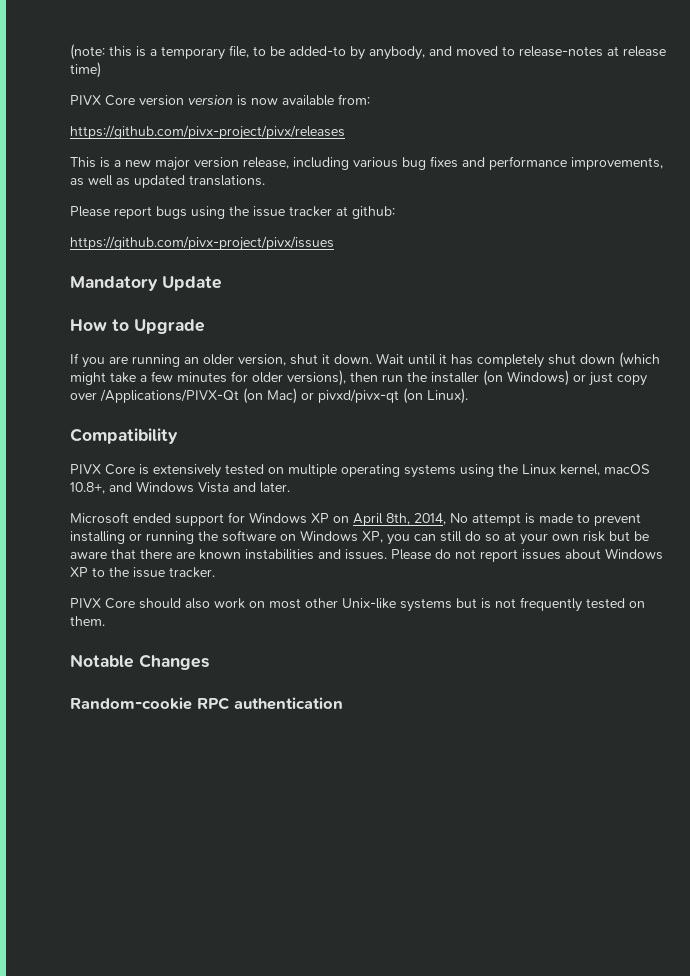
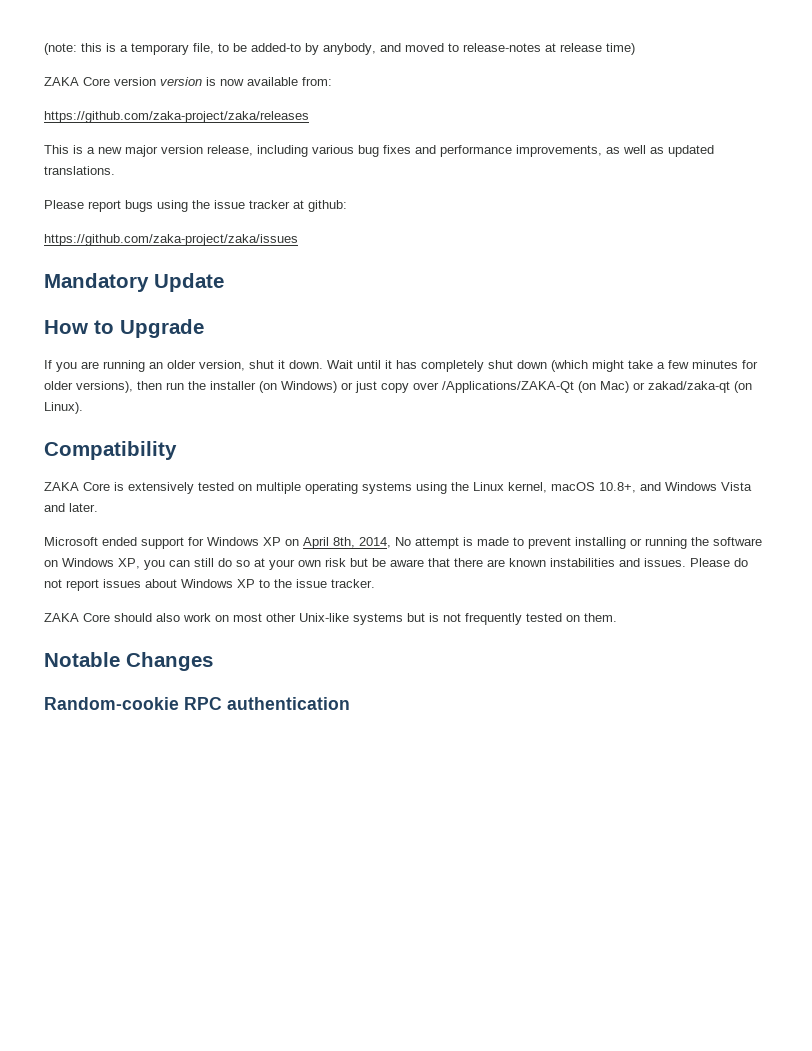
- PIVX Core version version is now available from:
+ ZAKA Core version version is now available from:
- https://github.com/pivx-project/pivx/releases
+ https://github.com/zaka-project/zaka/releases
- https://github.com/pivx-project/pivx/issues
+ https://github.com/zaka-project/zaka/issues
- Wait until it has completely shut down (which might take a few minutes for older versions), then run the installer (on Windows) or just copy over /Applications/PIVX-Qt (on Mac) or pivxd/pivx-qt (on Linux).
+ Wait until it has completely shut down (which might take a few minutes for older versions), then run the installer (on Windows) or just copy over /Applications/ZAKA-Qt (on Mac) or zakad/zaka-qt (on Linux).
- PIVX Core is extensively tested on multiple operating systems using the Linux kernel, macOS 10.8+, and Windows Vista and later.
+ ZAKA Core is extensively tested on multiple operating systems using the Linux kernel, macOS 10.8+, and Windows Vista and later.
- PIVX Core should also work on most other Unix-like systems but is not frequently tested on them.
+ ZAKA Core should also work on most other Unix-like systems but is not frequently tested on them.

